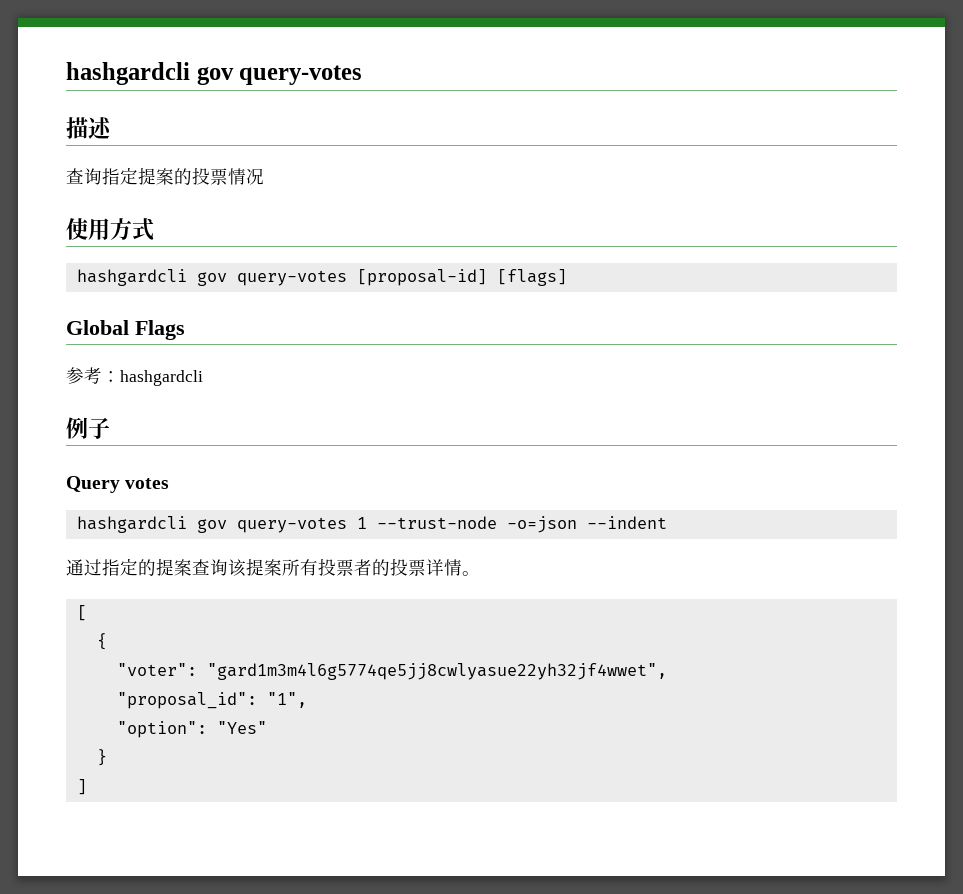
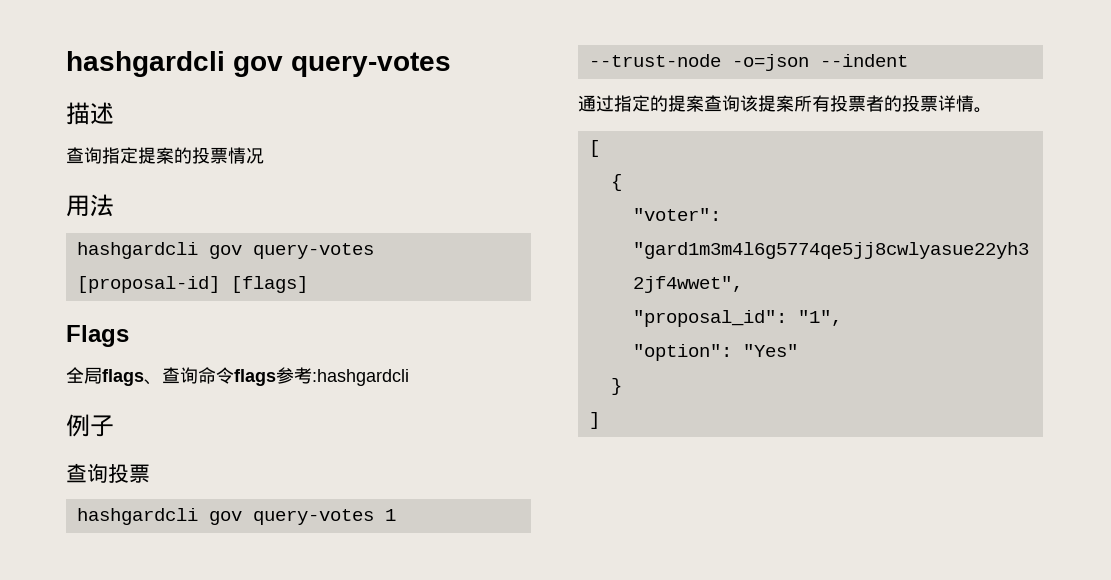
- 使用方式
+ 用法
- Global Flags
+ Flags
- 参考：hashgardcli
+ 全局flags、查询命令flags参考:hashgardcli
- Query votes
+ 查询投票

